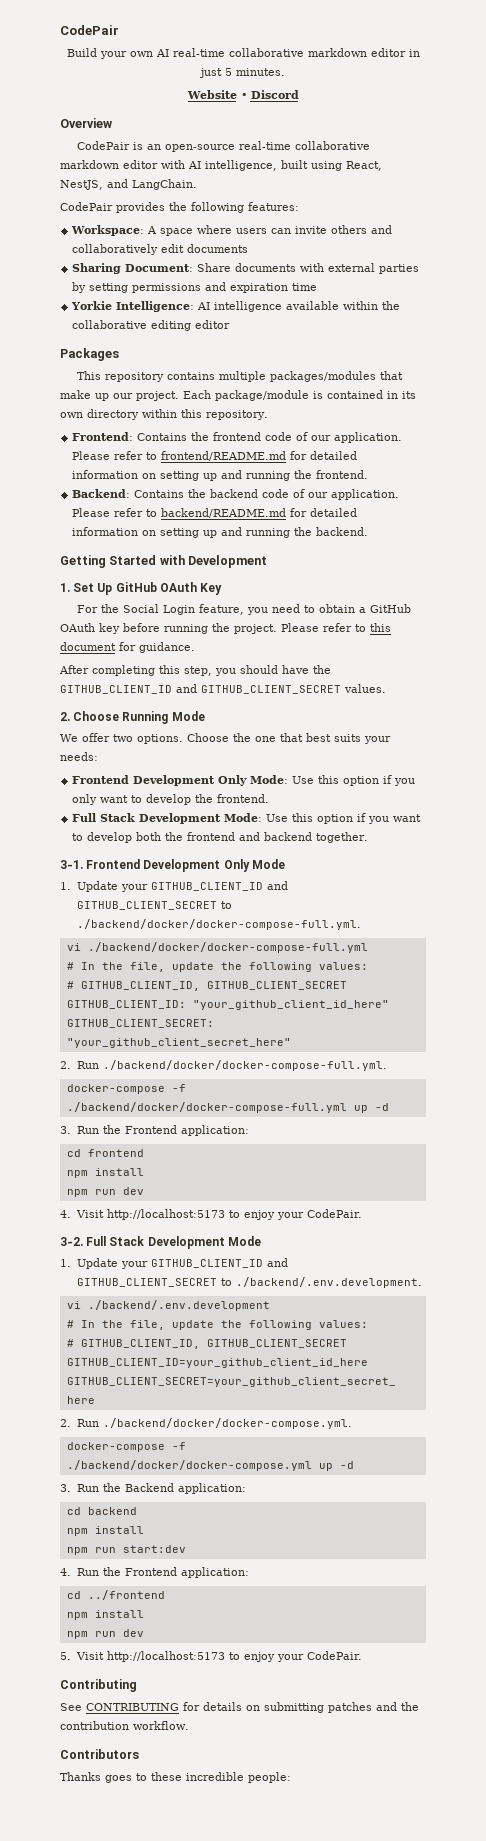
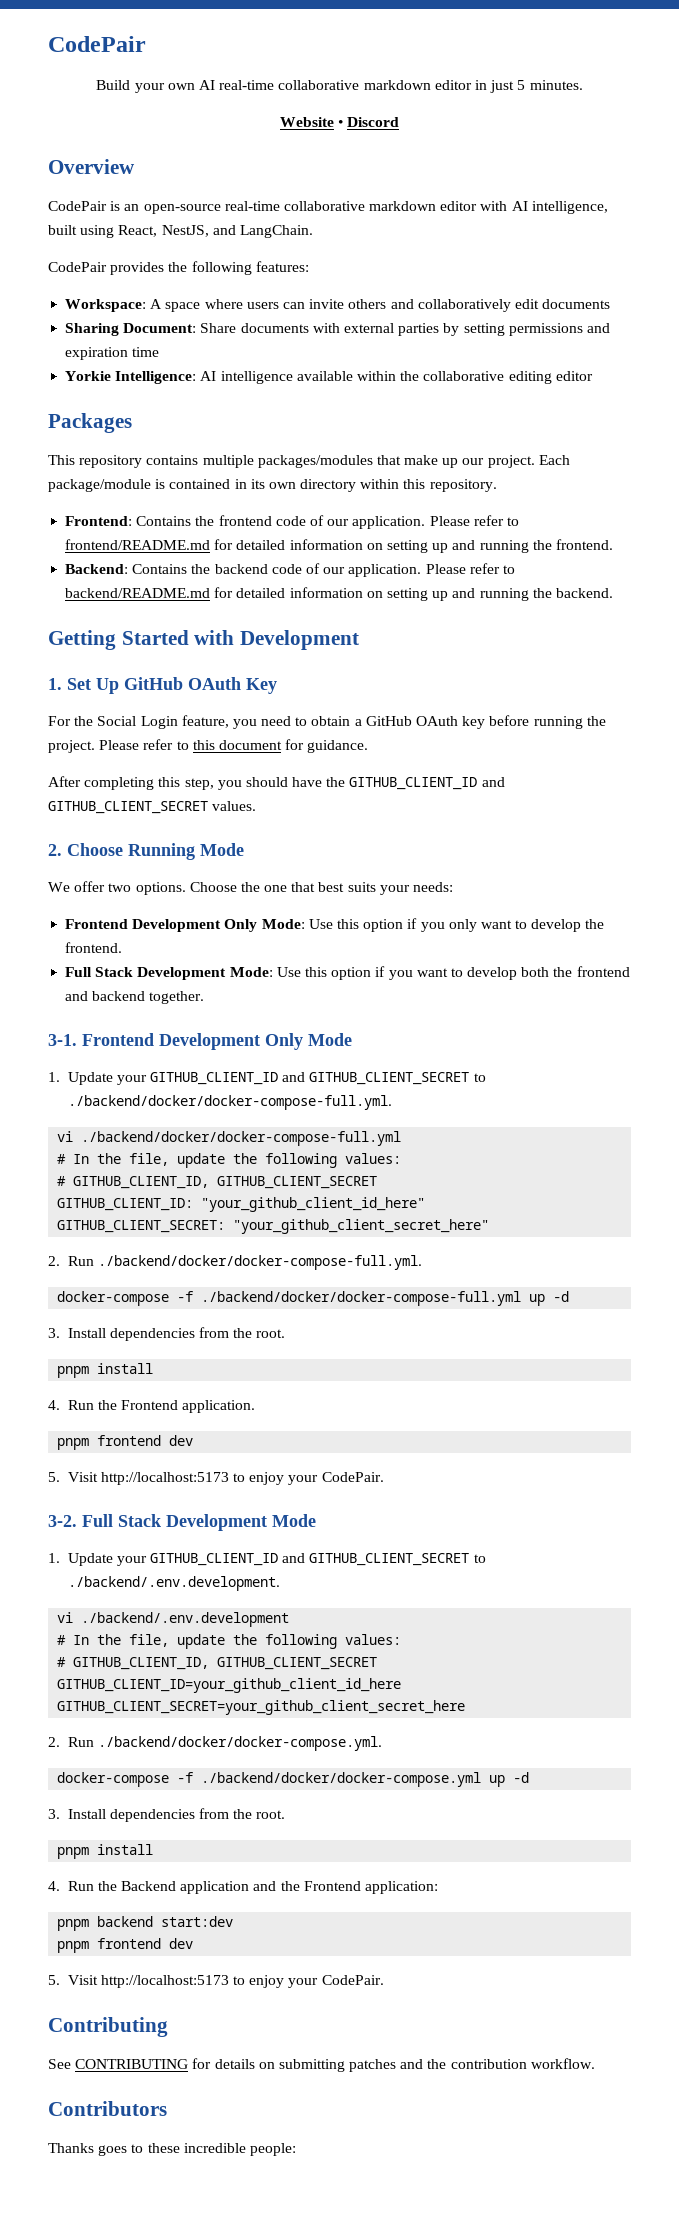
  docker-compose -f ./backend/docker/docker-compose-full.yml up -d
- 3. Run the Frontend application:
- cd frontend
- npm install
- npm run dev
- 4. Visit http://localhost:5173 to enjoy your CodePair.
+ 3. Install dependencies from the root.
+ pnpm install
+ 4. Run the Frontend application.
+ pnpm frontend dev
+ 5. Visit http://localhost:5173 to enjoy your CodePair.
  docker-compose -f ./backend/docker/docker-compose.yml up -d
- 3. Run the Backend application:
- cd backend
- npm install
- npm run start:dev
- 4. Run the Frontend application:
- cd ../frontend
- npm install
- npm run dev
+ 3. Install dependencies from the root.
+ pnpm install
+ 4. Run the Backend application and the Frontend application:
+ pnpm backend start:dev
+ pnpm frontend dev

